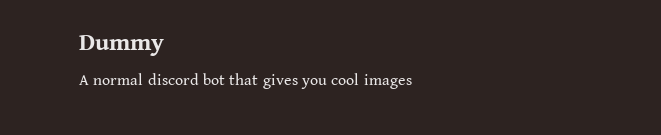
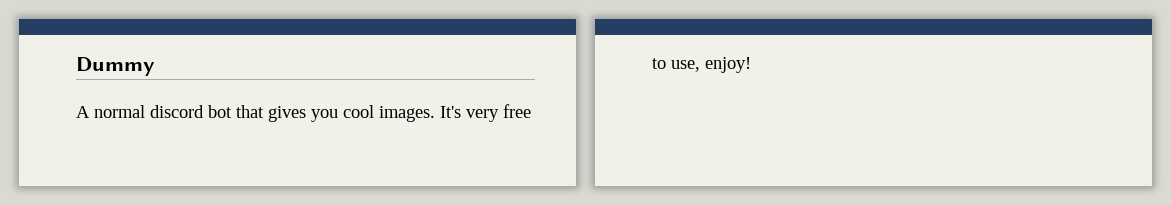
- A normal discord bot that gives you cool images
+ A normal discord bot that gives you cool images. It's very free to use, enjoy!

